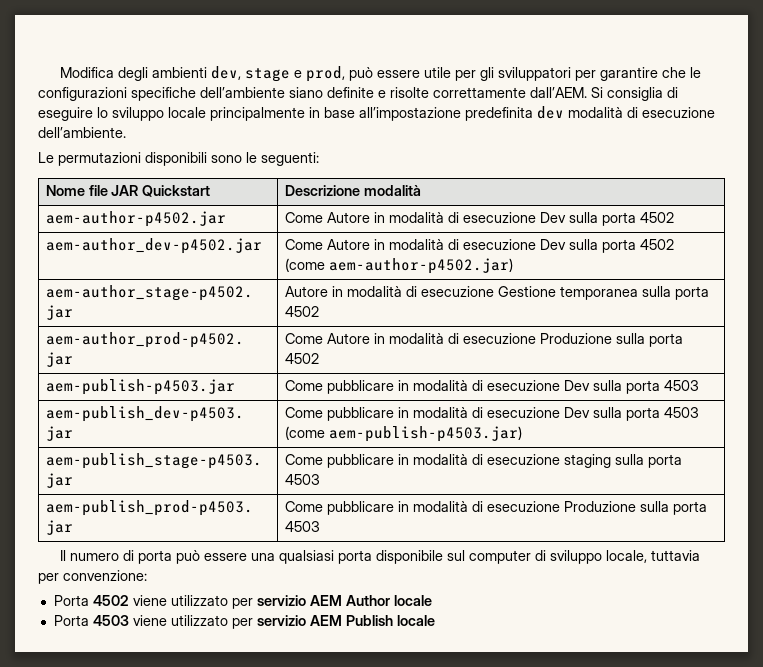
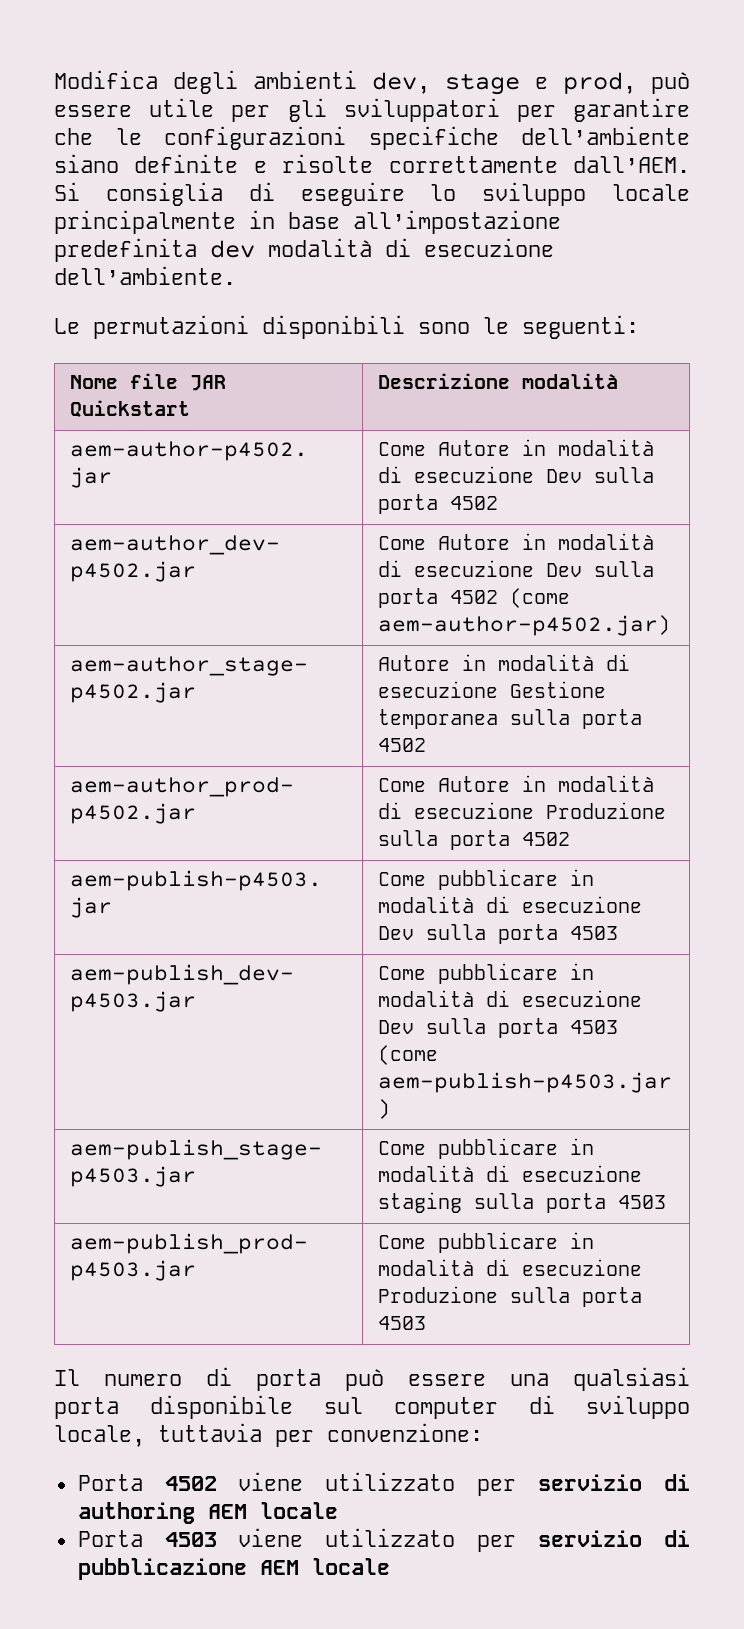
- Porta 4502 viene utilizzato per servizio AEM Author locale
+ Porta 4502 viene utilizzato per servizio di authoring AEM locale
- Porta 4503 viene utilizzato per servizio AEM Publish locale
+ Porta 4503 viene utilizzato per servizio di pubblicazione AEM locale

